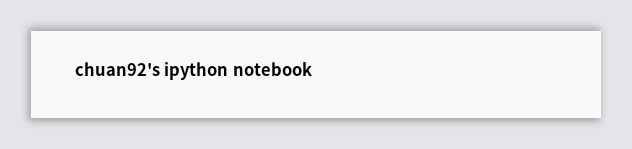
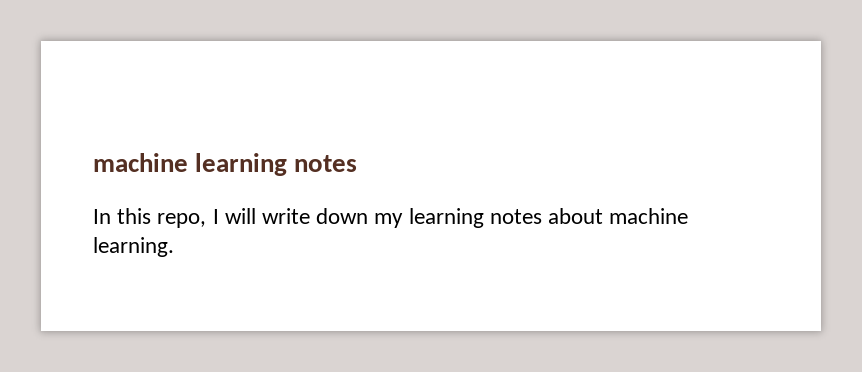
- chuan92's ipython notebook
+ machine learning notes
+ In this repo, I will write down my learning notes about machine learning.

